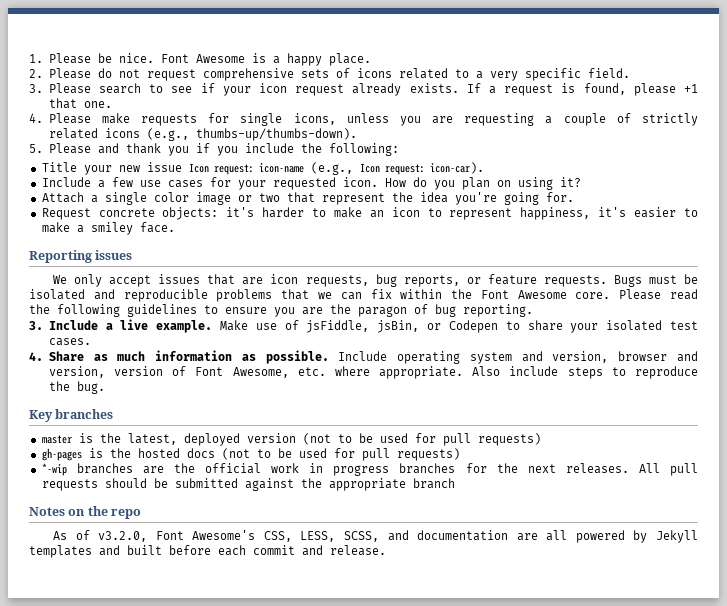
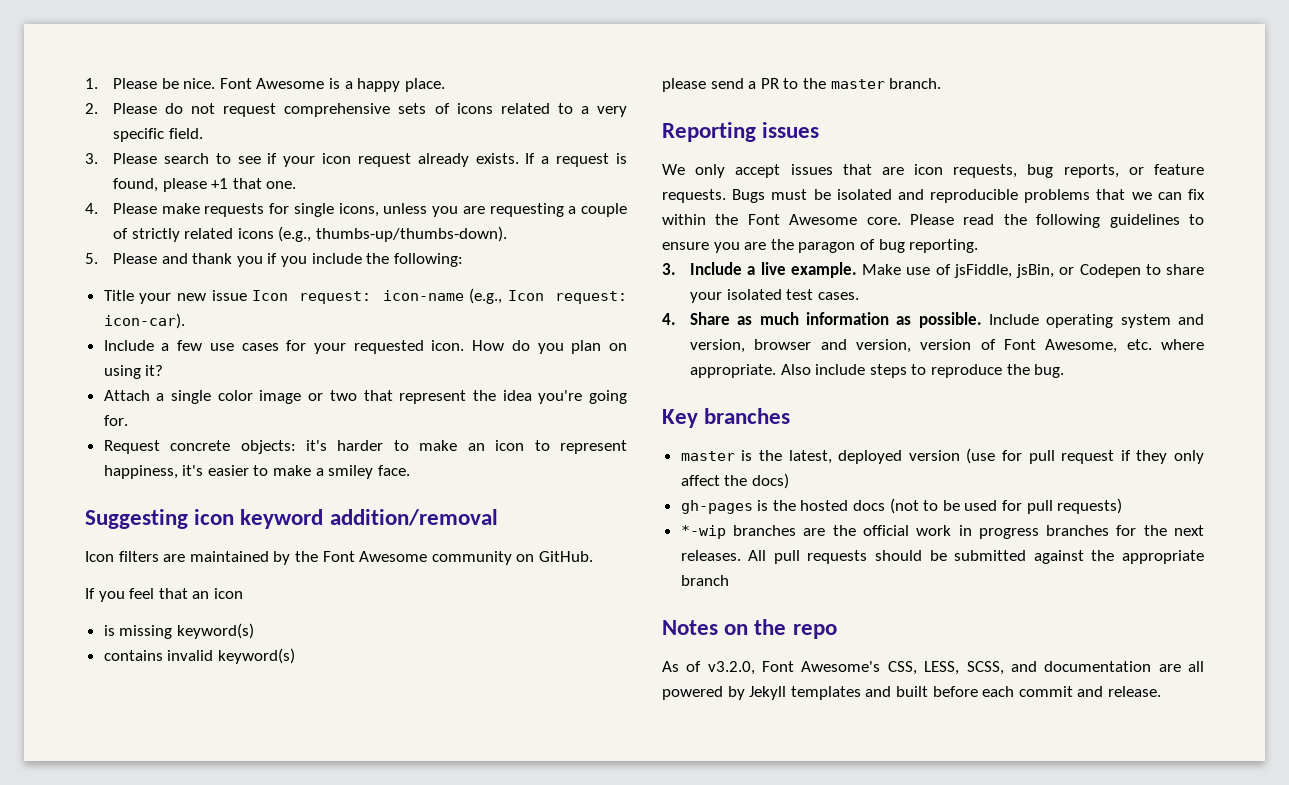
+ Suggesting icon keyword addition/removal
+ Icon filters are maintained by the Font Awesome community on GitHub.
+ If you feel that an icon
+ is missing keyword(s)
+ contains invalid keyword(s)
+ please send a PR to the master branch.
- master is the latest, deployed version (not to be used for pull requests)
+ master is the latest, deployed version (use for pull request if they only affect the docs)

